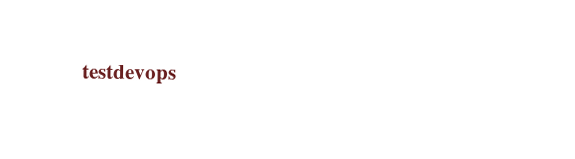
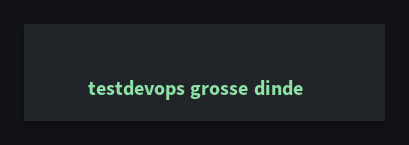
- testdevops
+ testdevops grosse dinde

